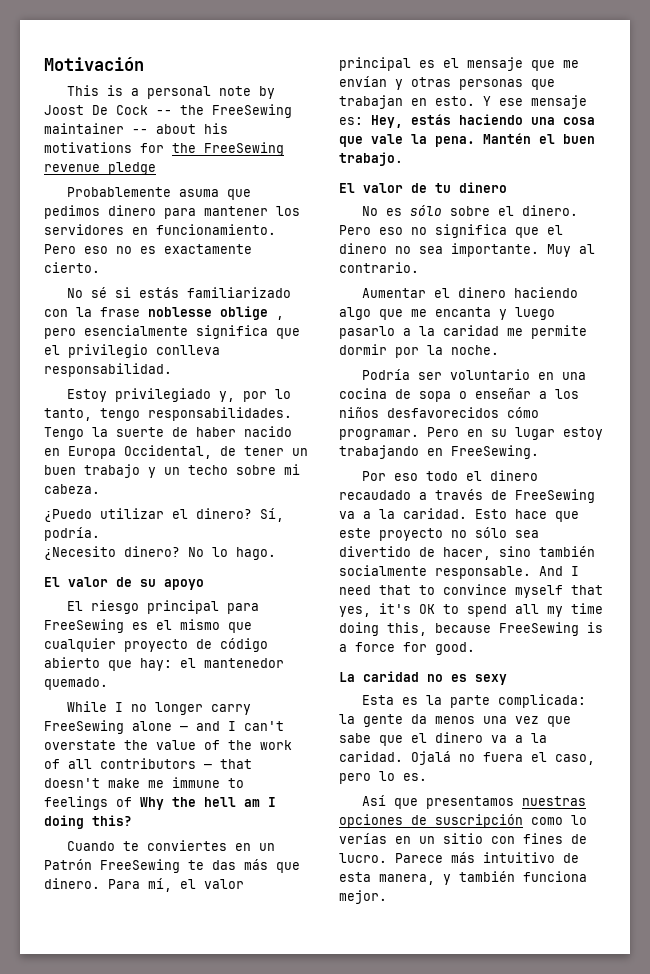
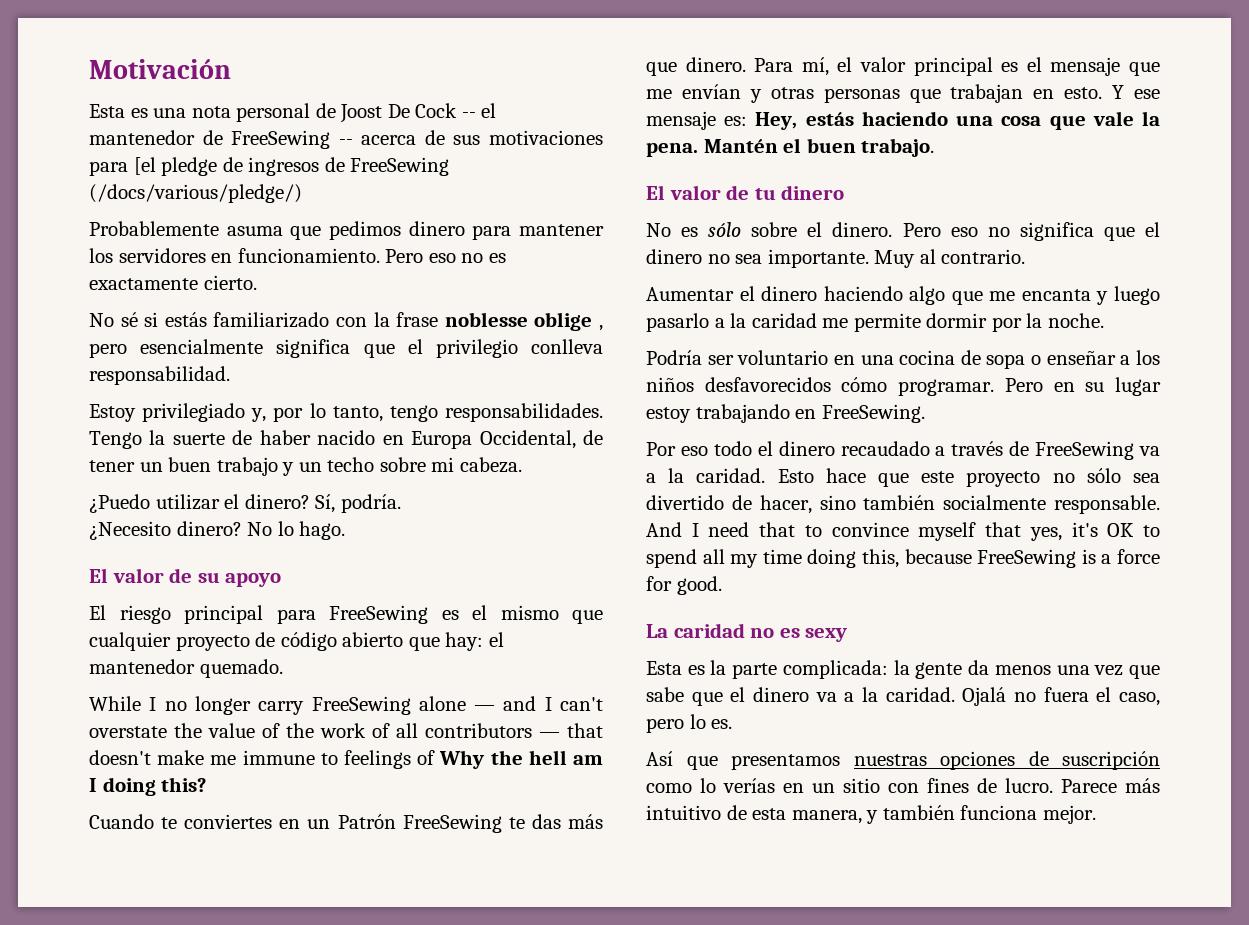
- This is a personal note by Joost De Cock -- the FreeSewing maintainer -- about his motivations for the FreeSewing revenue pledge
+ Esta es una nota personal de Joost De Cock -- el mantenedor de FreeSewing -- acerca de sus motivaciones para [el pledge de ingresos de FreeSewing (/docs/various/pledge/)

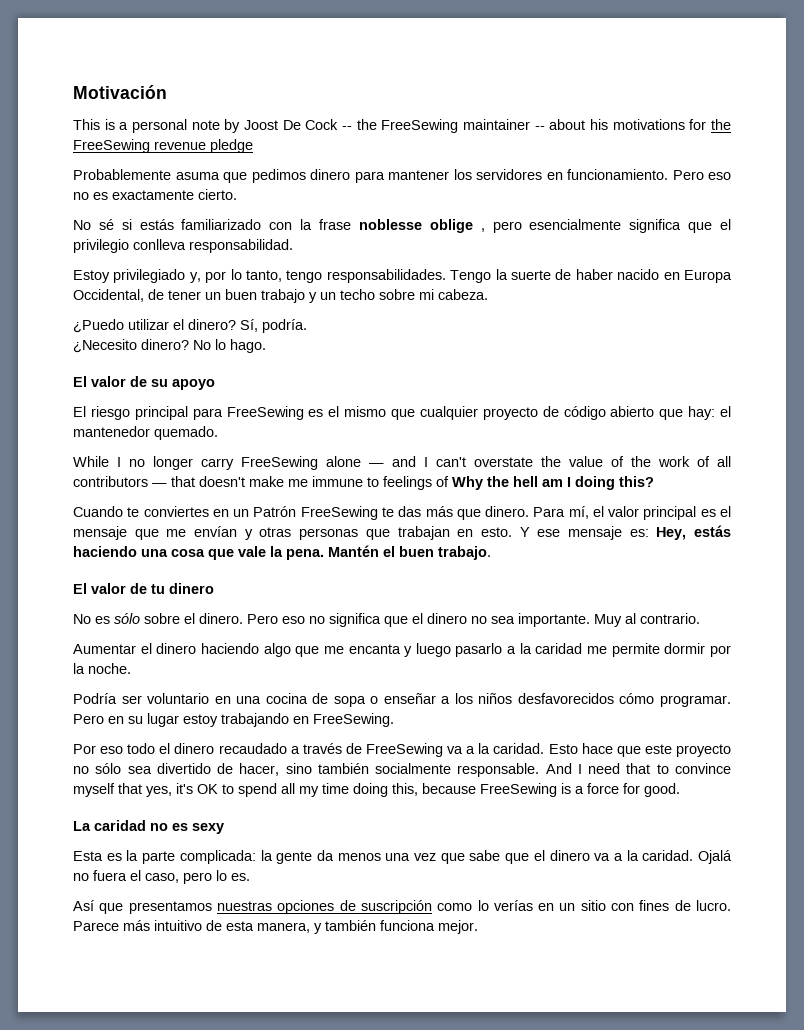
- Esta es una nota personal de Joost De Cock -- el mantenedor de FreeSewing -- acerca de sus motivaciones para [el pledge de ingresos de FreeSewing (/docs/various/pledge/)
+ This is a personal note by Joost De Cock -- the FreeSewing maintainer -- about his motivations for the FreeSewing revenue pledge

